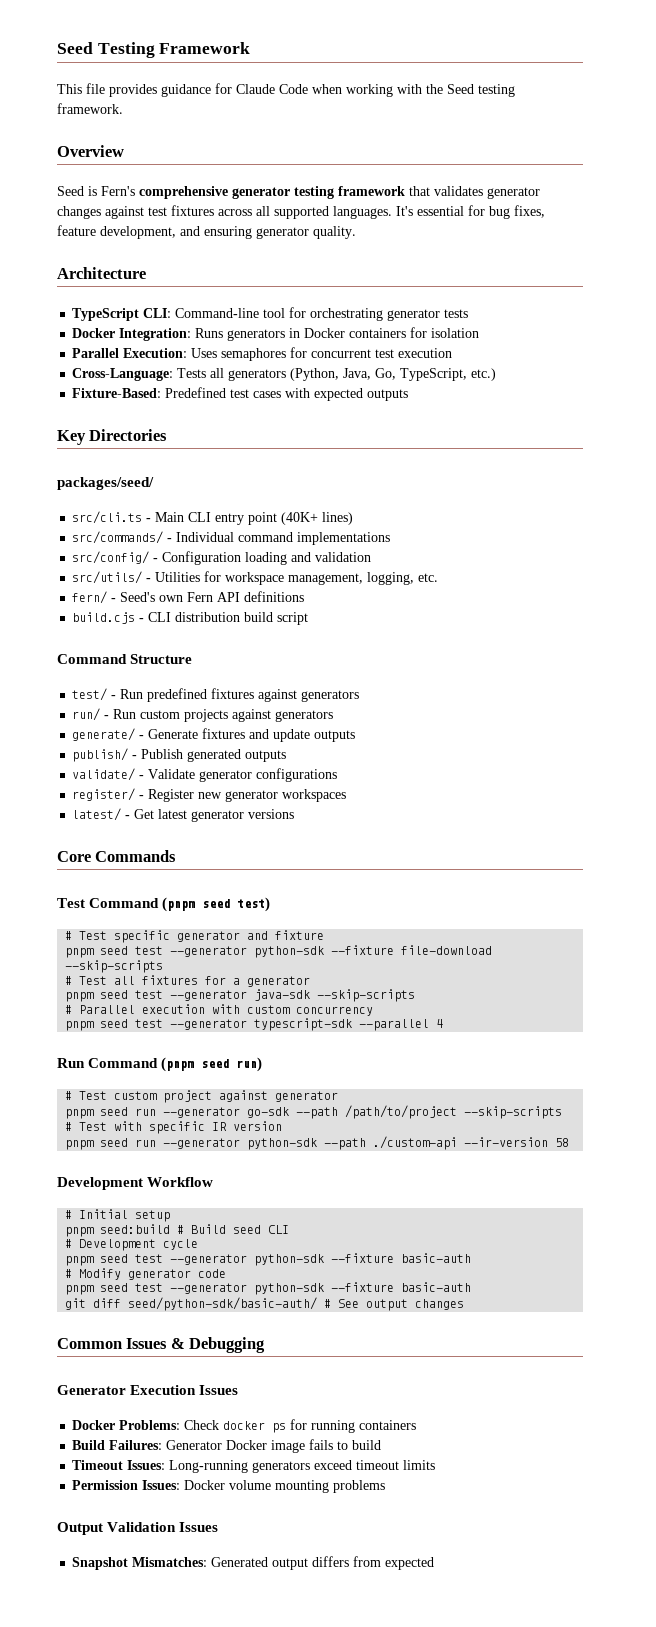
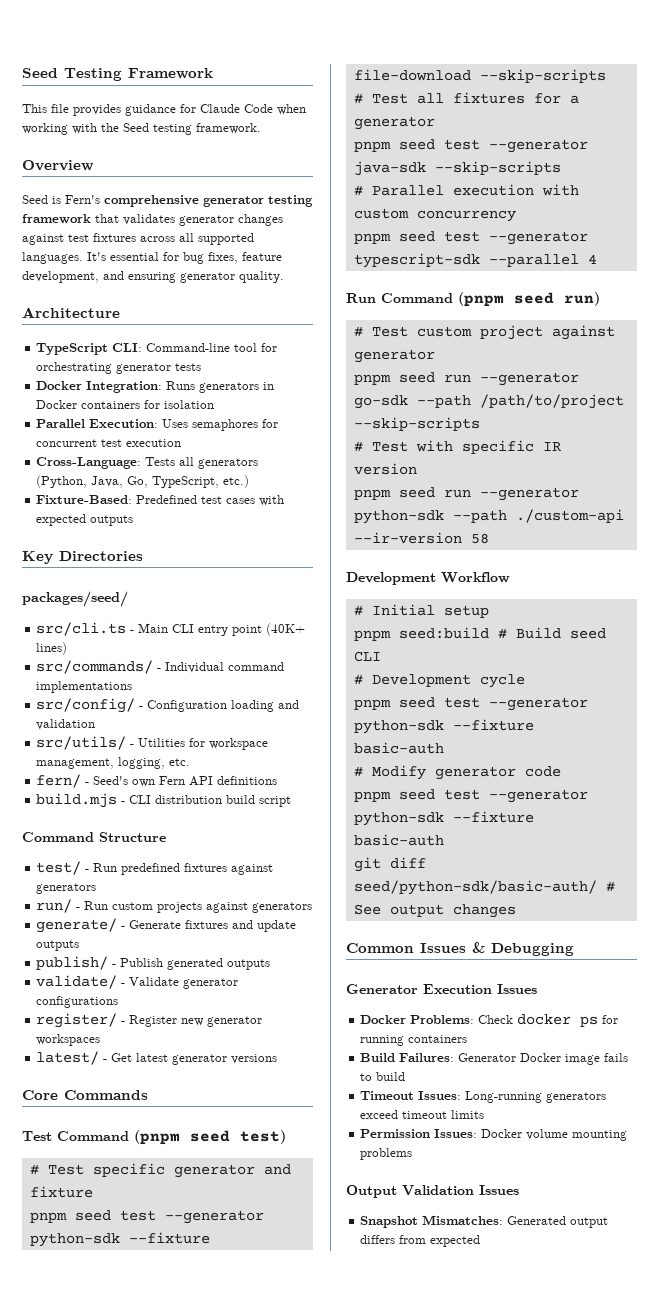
- build.cjs - CLI distribution build script
+ build.mjs - CLI distribution build script

